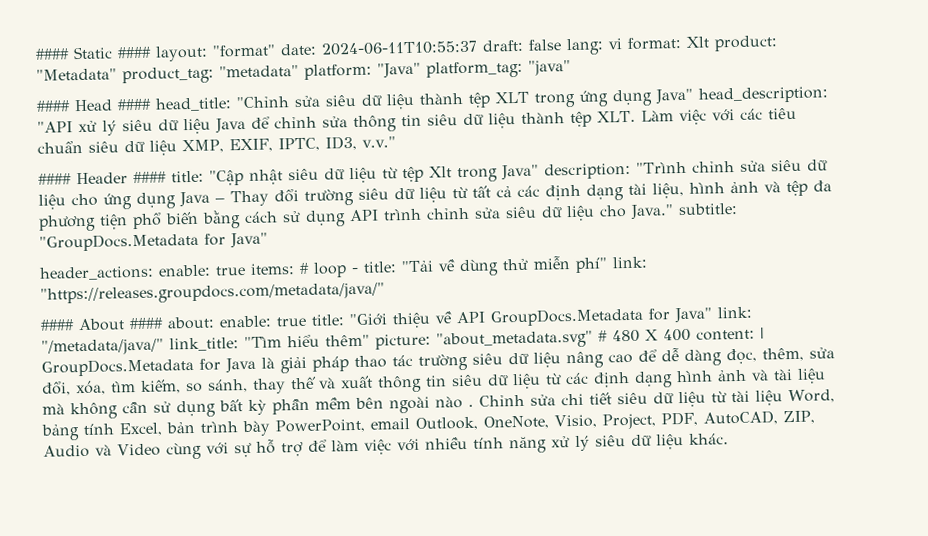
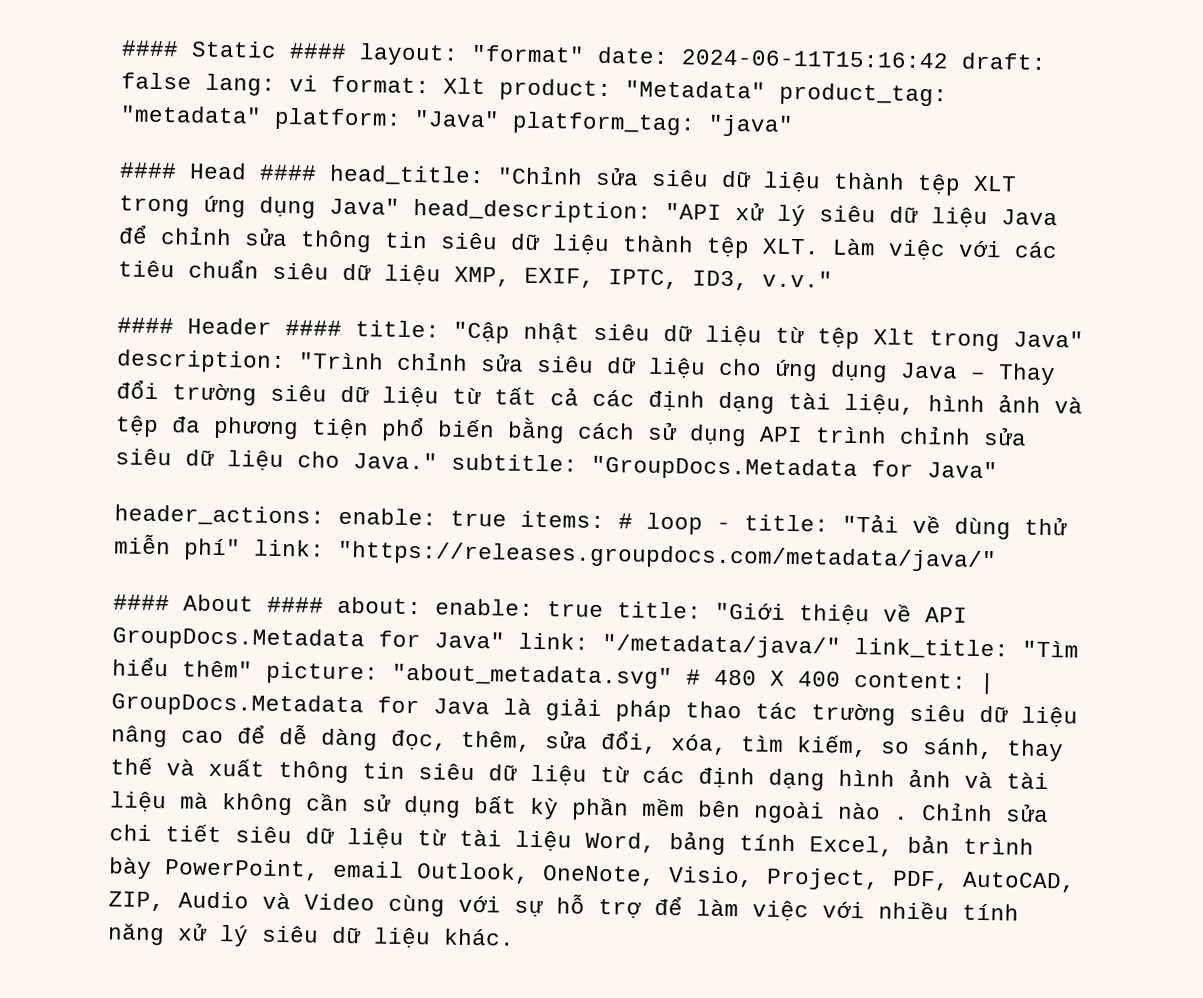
- #### Static #### layout: "format" date: 2024-06-11T10:55:37 draft: false lang: vi format: Xlt product: "Metadata" product_tag: "metadata" platform: "Java" platform_tag: "java"
+ #### Static #### layout: "format" date: 2024-06-11T15:16:42 draft: false lang: vi format: Xlt product: "Metadata" product_tag: "metadata" platform: "Java" platform_tag: "java"

